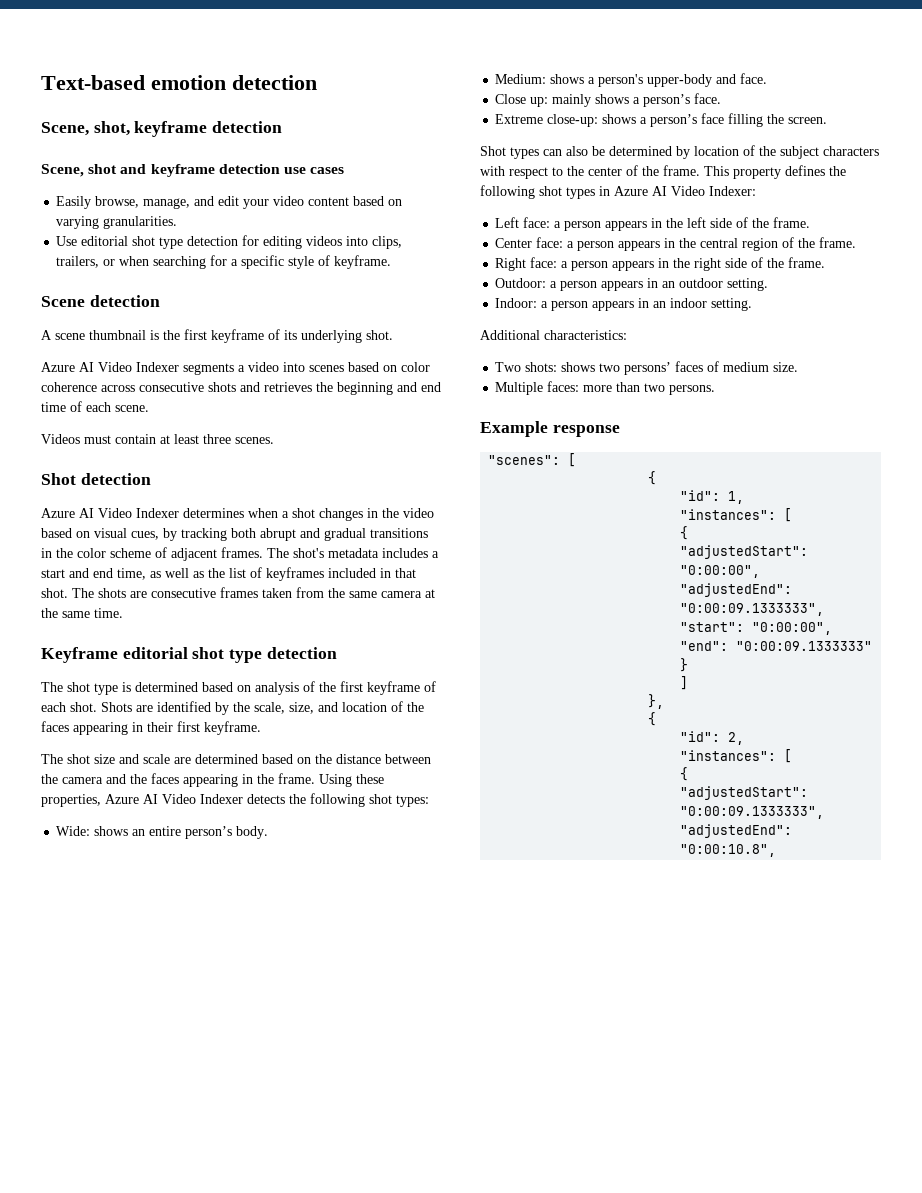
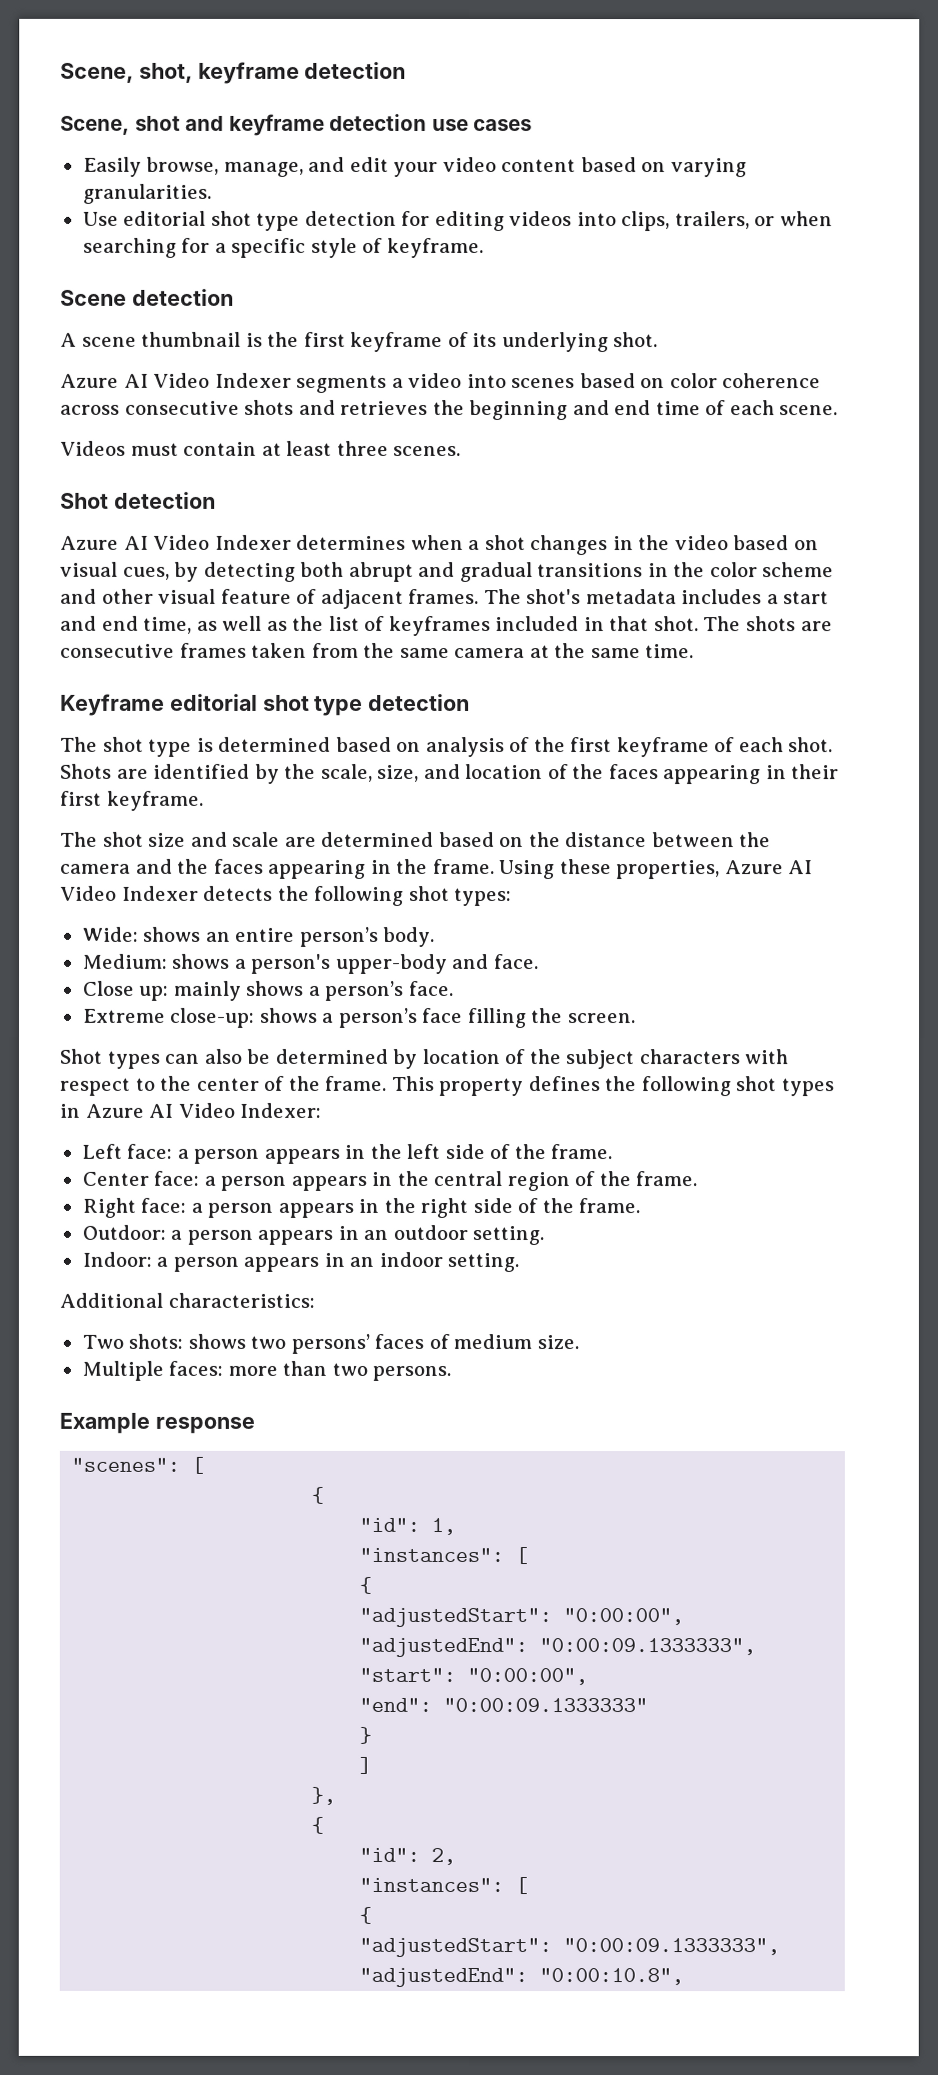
- Text-based emotion detection
- Azure AI Video Indexer determines when a shot changes in the video based on visual cues, by tracking both abrupt and gradual transitions in the color scheme of adjacent frames.
+ Azure AI Video Indexer determines when a shot changes in the video based on visual cues, by detecting both abrupt and gradual transitions in the color scheme and other visual feature of adjacent frames.

